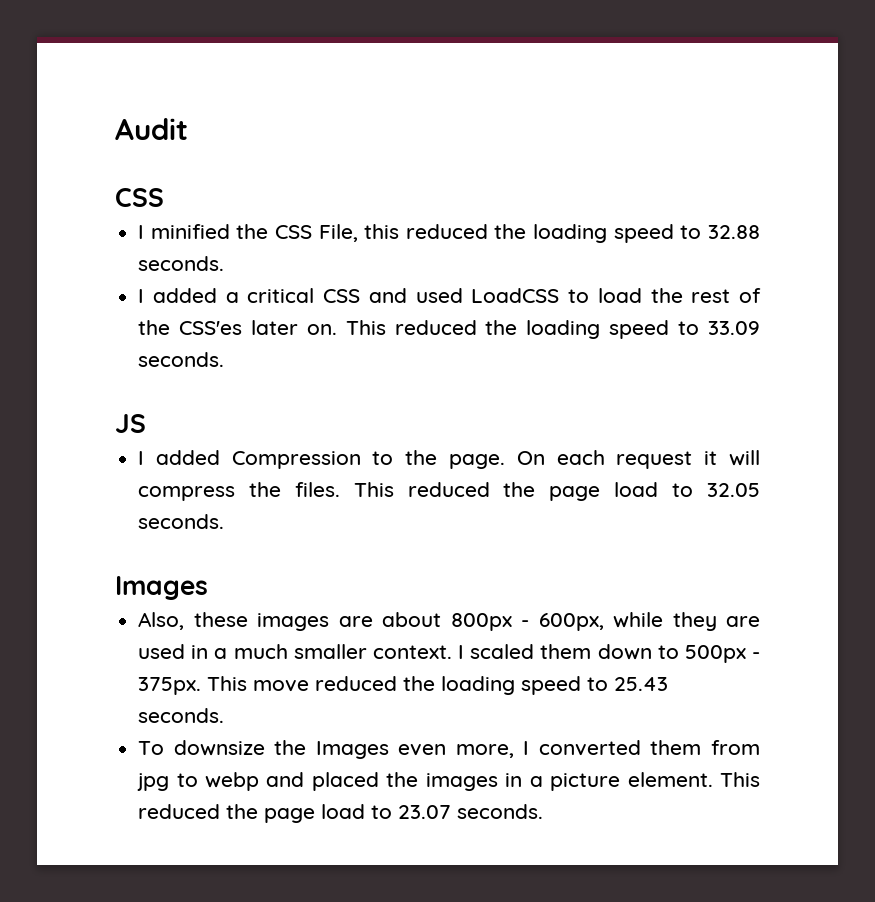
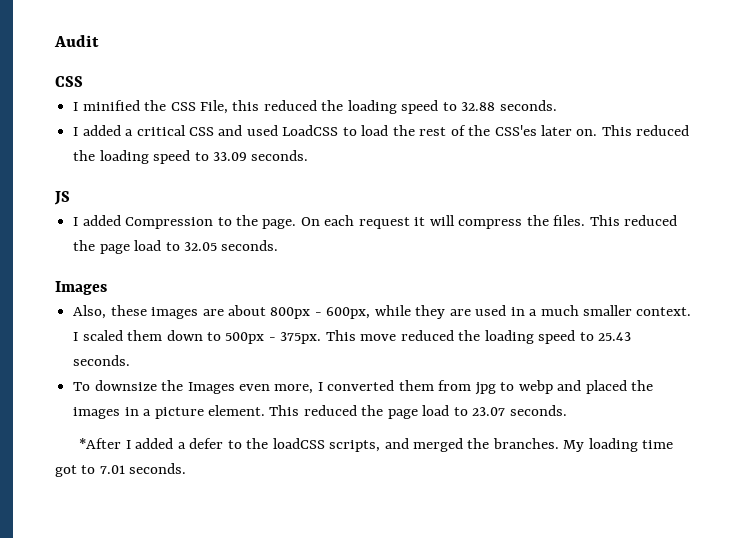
+ *After I added a defer to the loadCSS scripts, and merged the branches. My loading time got to 7.01 seconds.

